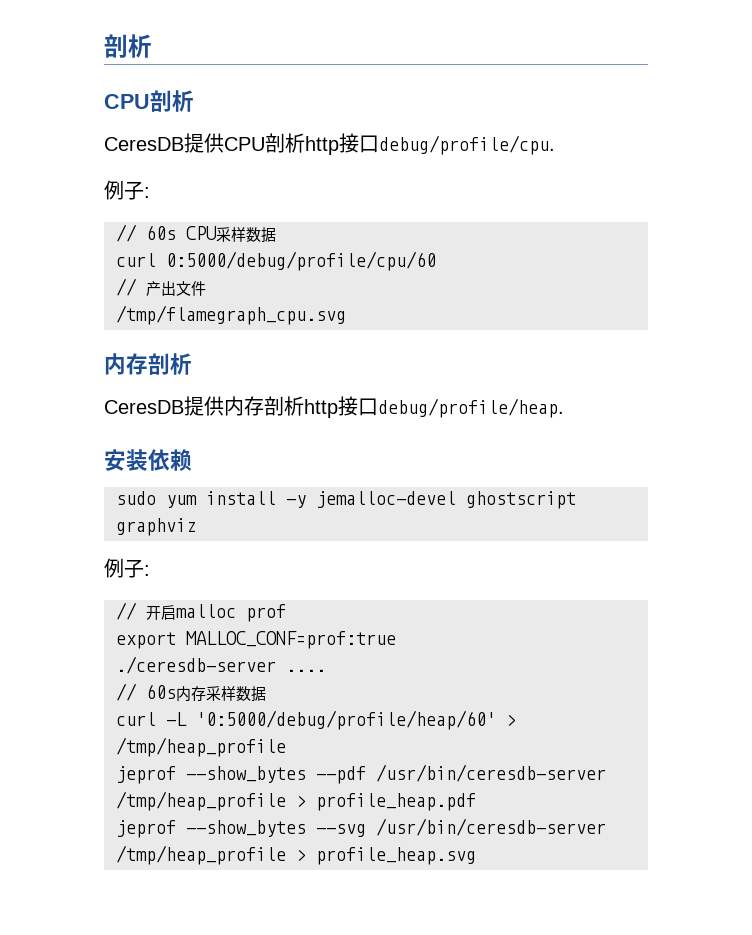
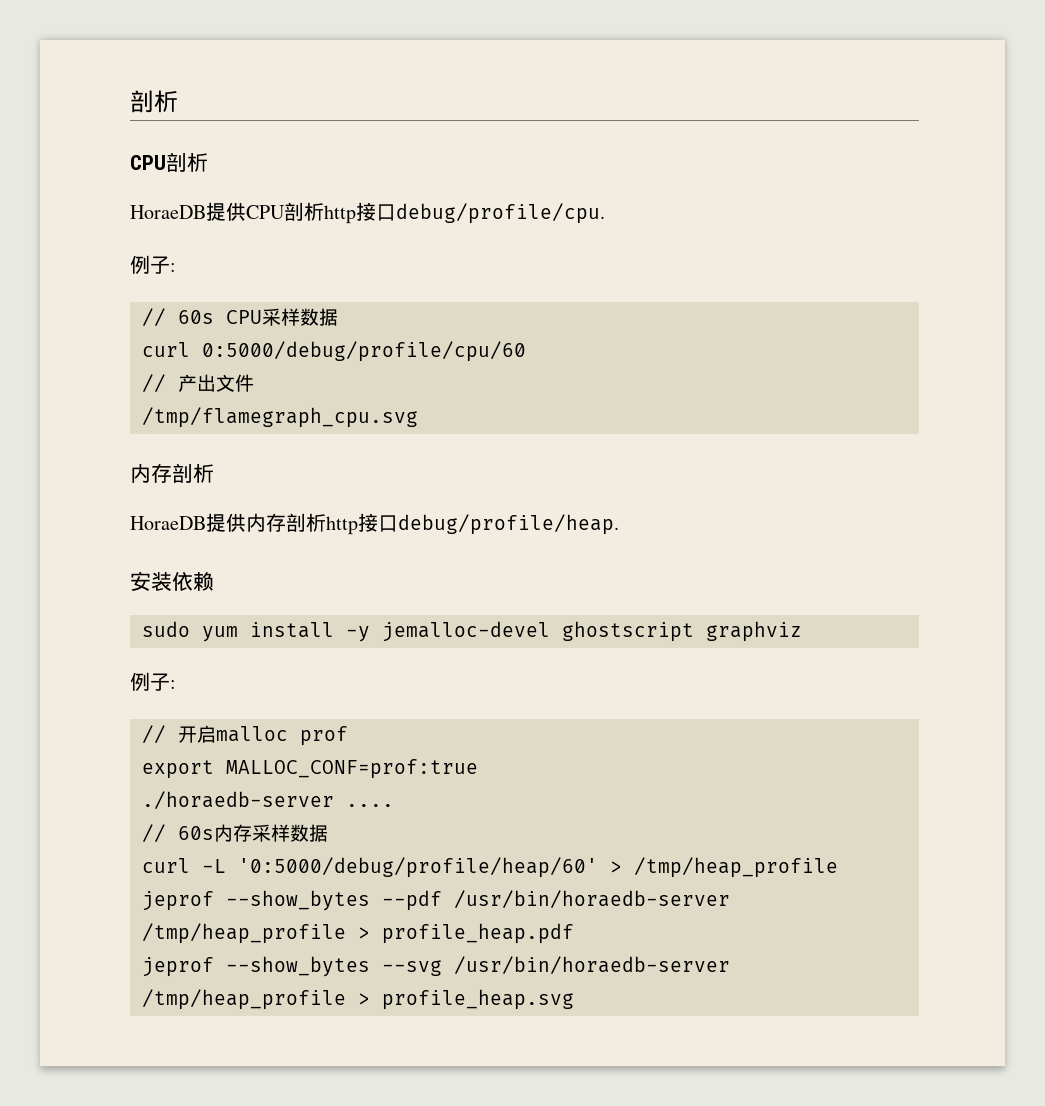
- CeresDB提供CPU剖析http接口debug/profile/cpu.
+ HoraeDB提供CPU剖析http接口debug/profile/cpu.
- CeresDB提供内存剖析http接口debug/profile/heap.
+ HoraeDB提供内存剖析http接口debug/profile/heap.
- ./ceresdb-server ....
+ ./horaedb-server ....
- jeprof --show_bytes --pdf /usr/bin/ceresdb-server /tmp/heap_profile > profile_heap.pdf
+ jeprof --show_bytes --pdf /usr/bin/horaedb-server /tmp/heap_profile > profile_heap.pdf
- jeprof --show_bytes --svg /usr/bin/ceresdb-server /tmp/heap_profile > profile_heap.svg
+ jeprof --show_bytes --svg /usr/bin/horaedb-server /tmp/heap_profile > profile_heap.svg

